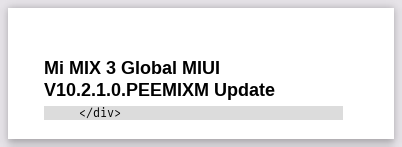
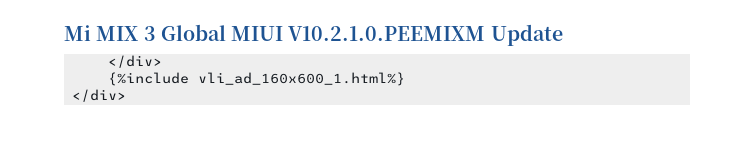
+ {%include vli_ad_160x600_1.html%}
+ </div>

